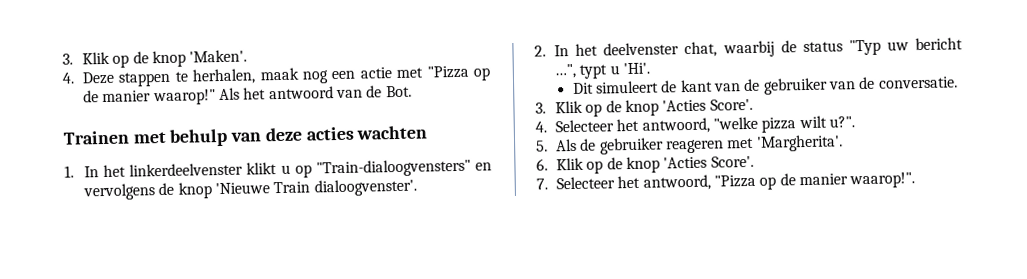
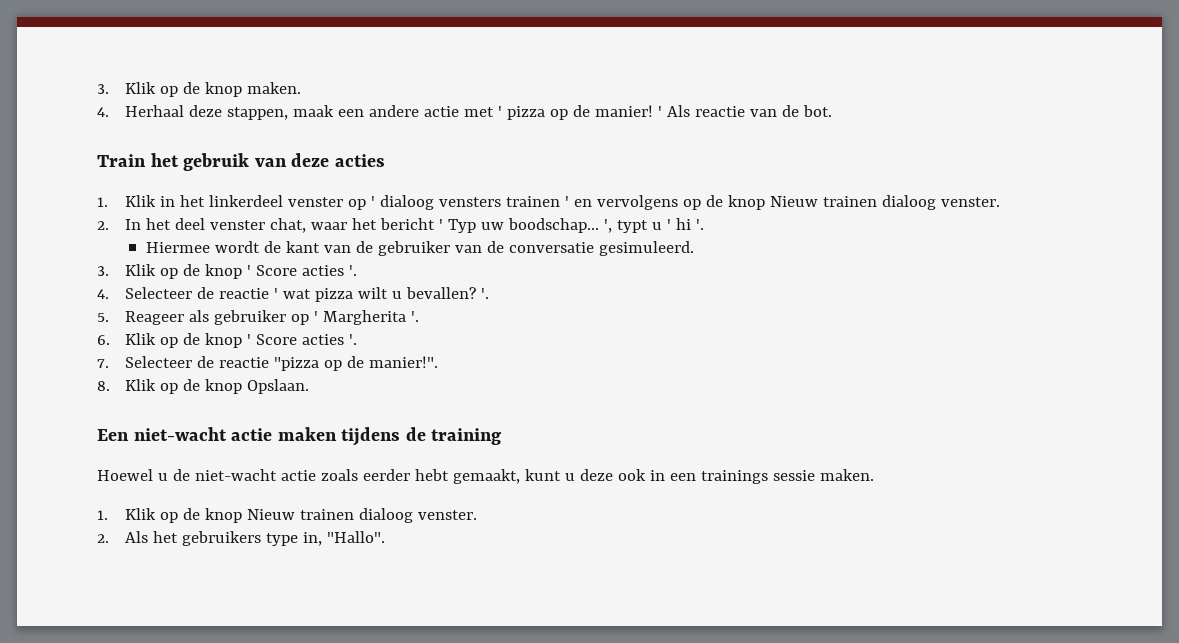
- 3. Klik op de knop 'Maken'.
- 4. Deze stappen te herhalen, maak nog een actie met "Pizza op de manier waarop!" Als het antwoord van de Bot.
- Trainen met behulp van deze acties wachten
- 1. In het linkerdeelvenster klikt u op "Train-dialoogvensters" en vervolgens de knop 'Nieuwe Train dialoogvenster'.
- 2. In het deelvenster chat, waarbij de status "Typ uw bericht …", typt u 'Hi'.
- Dit simuleert de kant van de gebruiker van de conversatie.
- 3. Klik op de knop 'Acties Score'.
- 4. Selecteer het antwoord, "welke pizza wilt u?".
- 5. Als de gebruiker reageren met 'Margherita'.
+ 3. Klik op de knop maken.
+ 4. Herhaal deze stappen, maak een andere actie met ' pizza op de manier! ' Als reactie van de bot.
+ Train het gebruik van deze acties
+ 1. Klik in het linkerdeel venster op ' dialoog vensters trainen ' en vervolgens op de knop Nieuw trainen dialoog venster.
+ 2. In het deel venster chat, waar het bericht ' Typ uw boodschap... ', typt u ' hi '.
+ Hiermee wordt de kant van de gebruiker van de conversatie gesimuleerd.
+ 3. Klik op de knop ' Score acties '.
+ 4. Selecteer de reactie ' wat pizza wilt u bevallen? '.
+ 5. Reageer als gebruiker op ' Margherita '.
- 6. Klik op de knop 'Acties Score'.
- 7. Selecteer het antwoord, "Pizza op de manier waarop!".
+ 6. Klik op de knop ' Score acties '.
+ 7. Selecteer de reactie "pizza op de manier!".
+ 8. Klik op de knop Opslaan.
+ Een niet-wacht actie maken tijdens de training
+ Hoewel u de niet-wacht actie zoals eerder hebt gemaakt, kunt u deze ook in een trainings sessie maken.
+ 1. Klik op de knop Nieuw trainen dialoog venster.
+ 2. Als het gebruikers type in, "Hallo".

